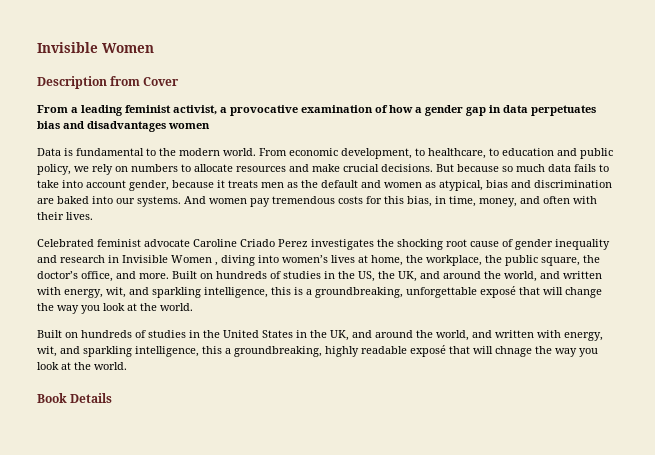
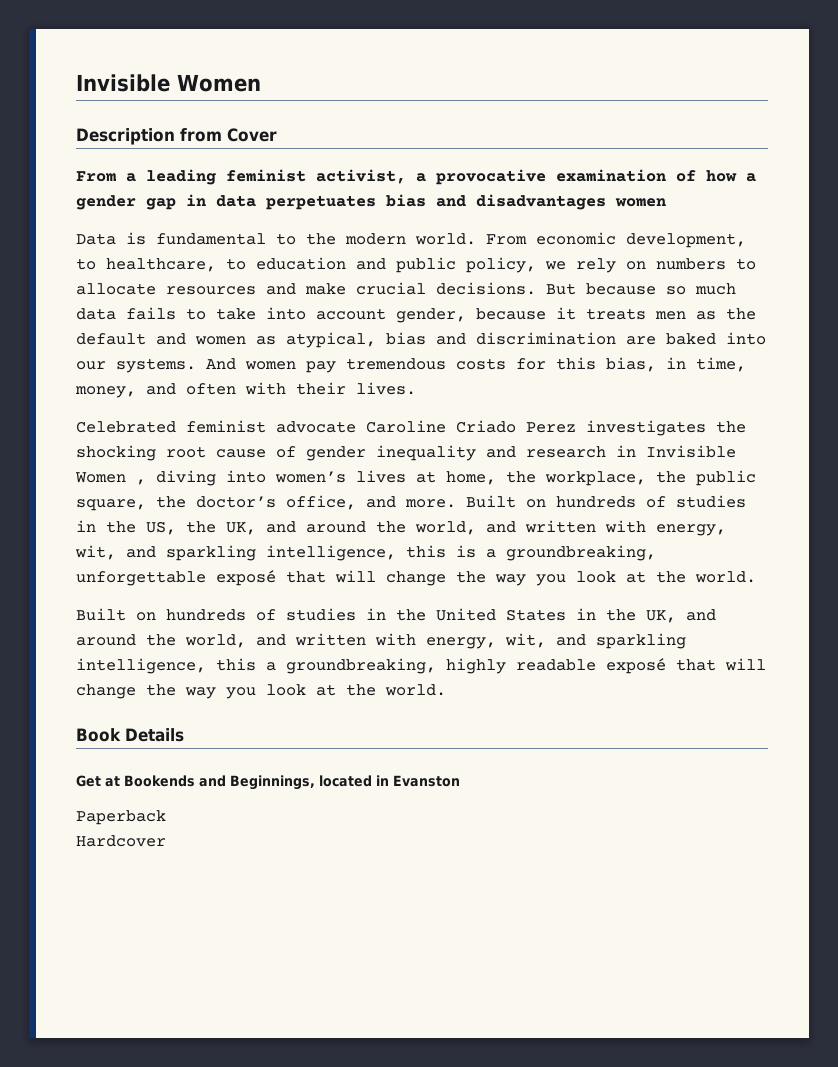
- Built on hundreds of studies in the United States in the UK, and around the world, and written with energy, wit, and sparkling intelligence, this a groundbreaking, highly readable exposé that will chnage the way you look at the world.
+ Built on hundreds of studies in the United States in the UK, and around the world, and written with energy, wit, and sparkling intelligence, this a groundbreaking, highly readable exposé that will change the way you look at the world.
+ Get at Bookends and Beginnings, located in Evanston
+ Paperback
+ Hardcover

